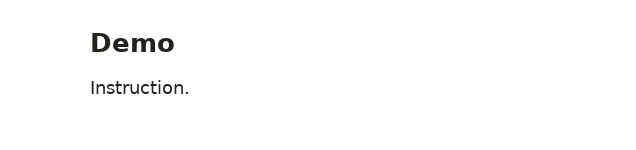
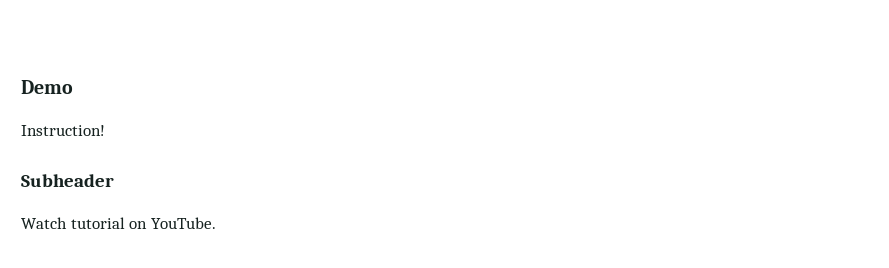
- Instruction.
+ Instruction!
+ Subheader
+ Watch tutorial on YouTube.

